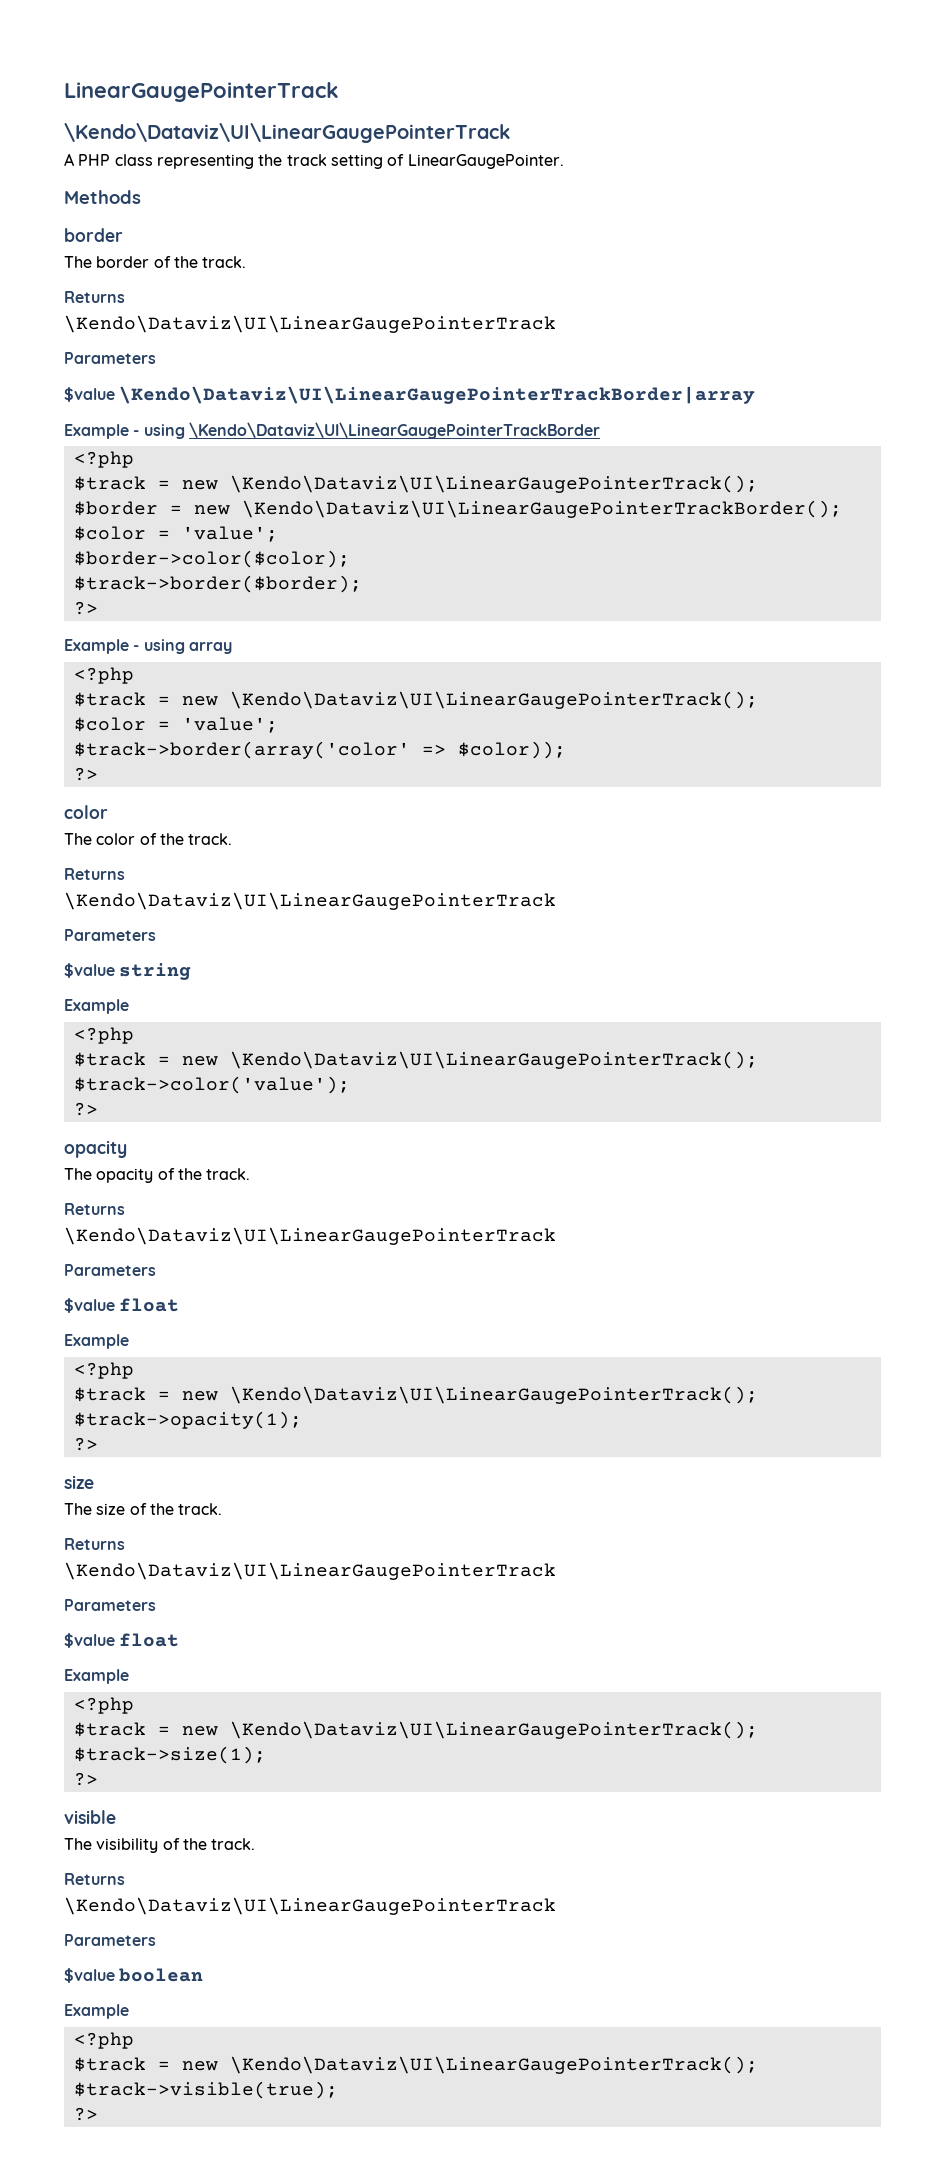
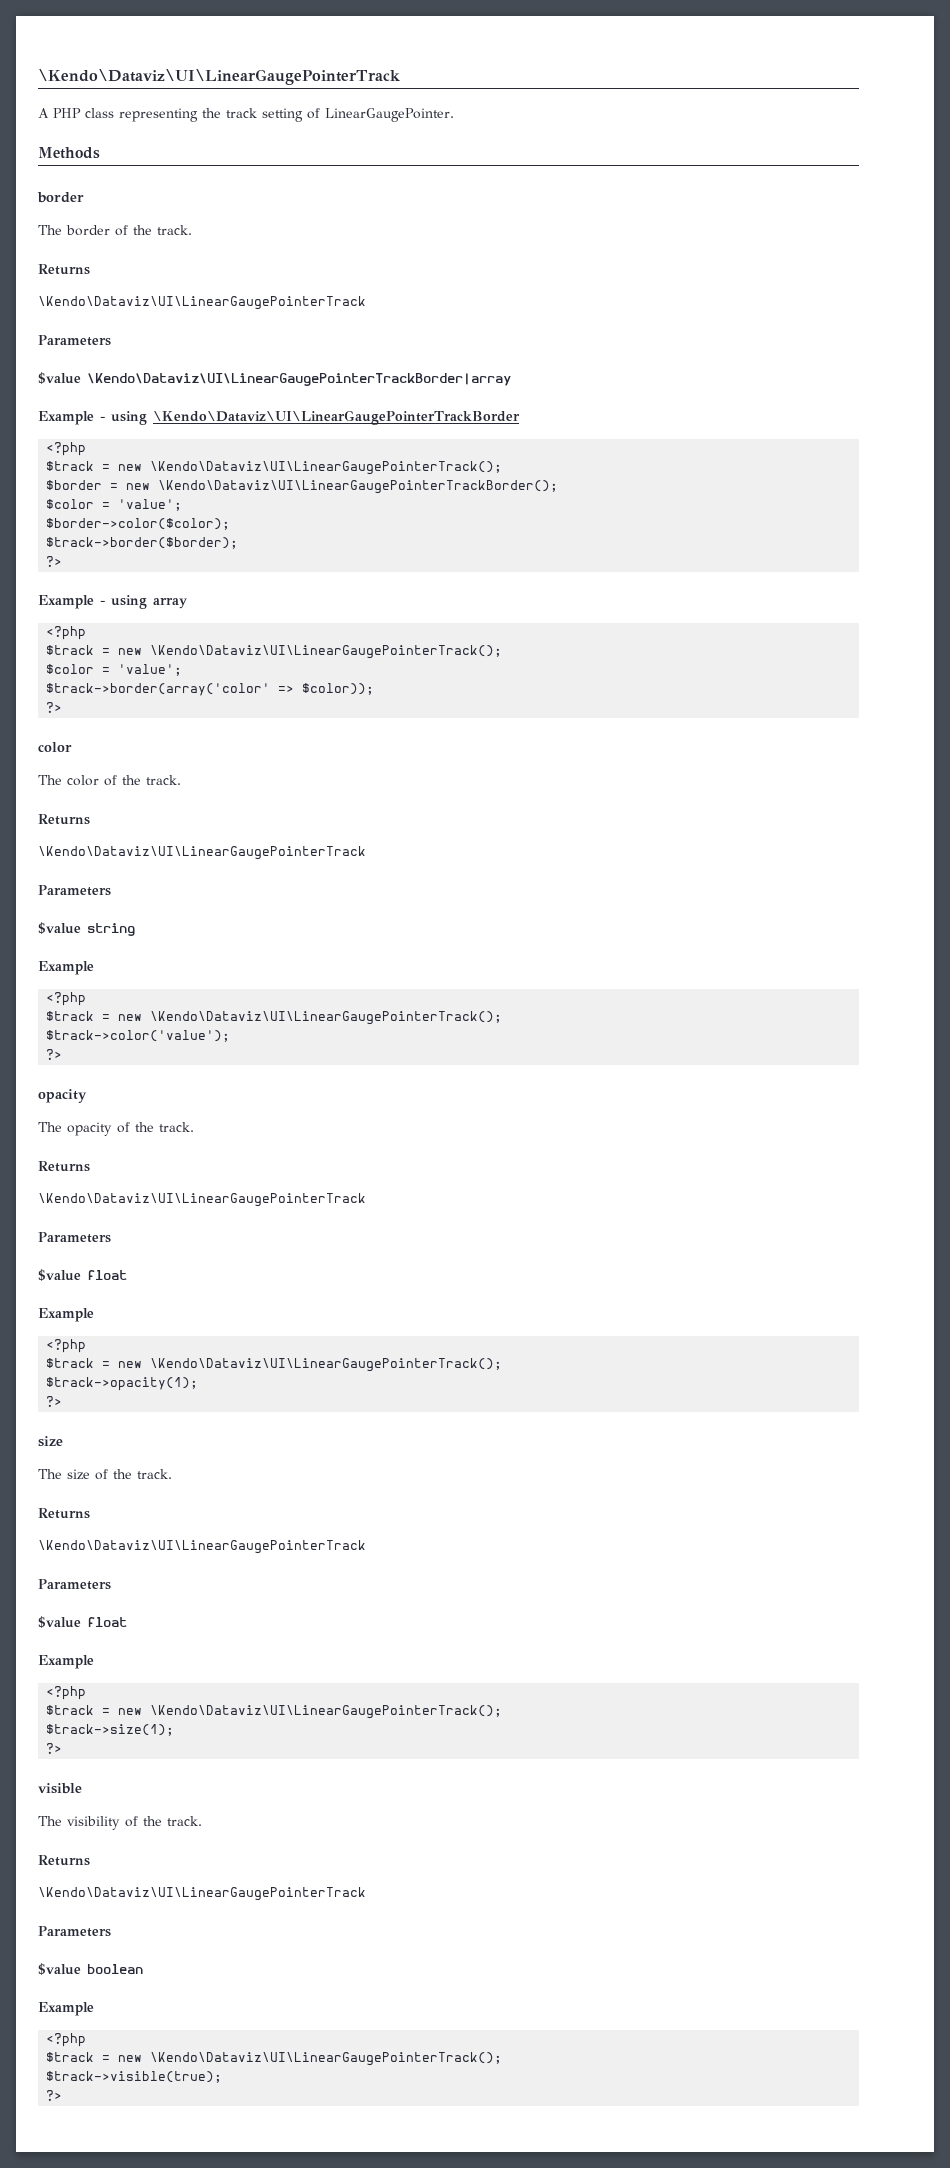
- LinearGaugePointerTrack

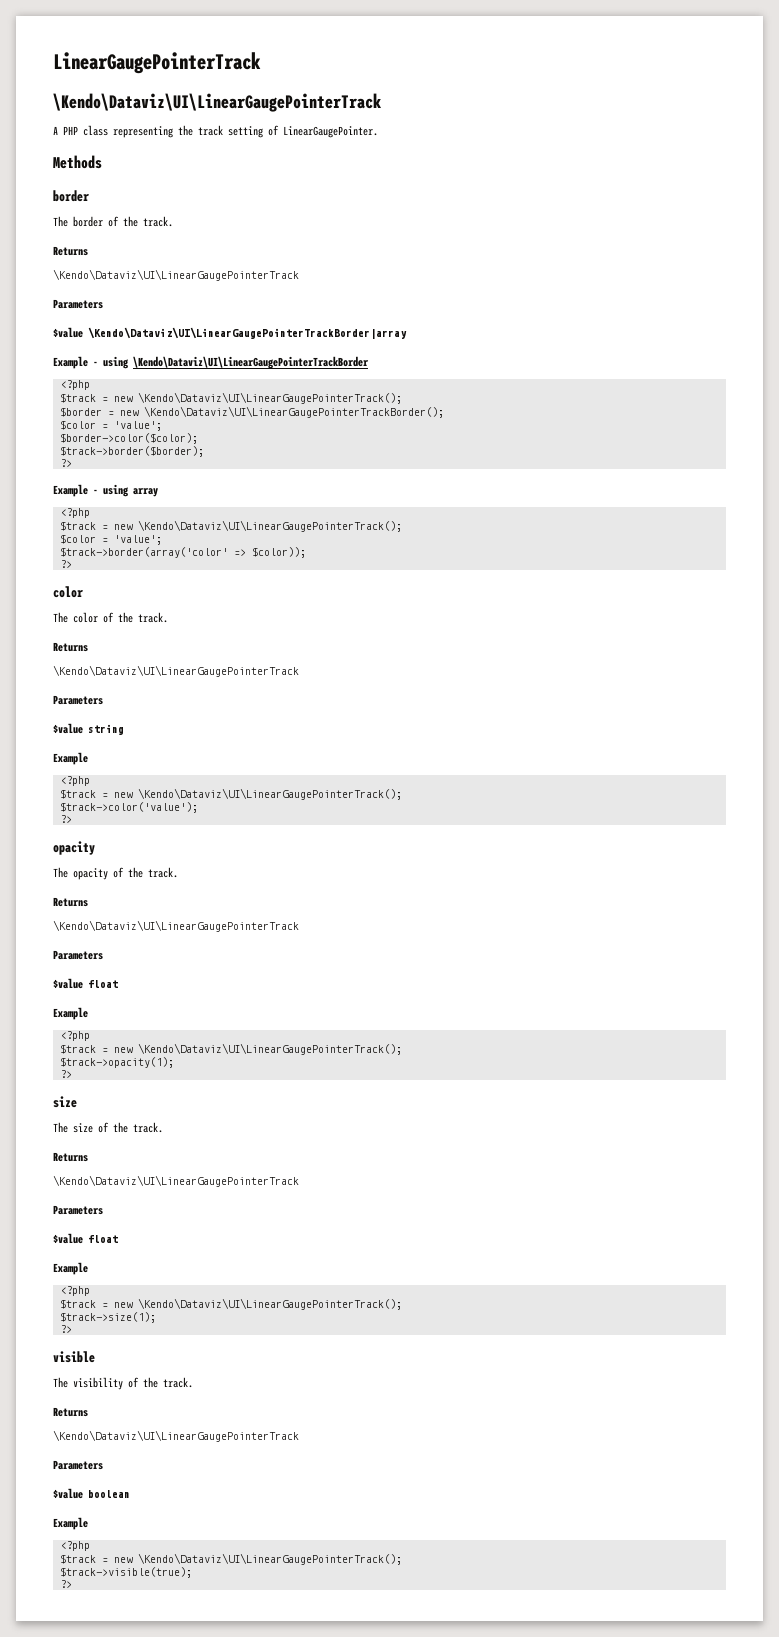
+ LinearGaugePointerTrack

